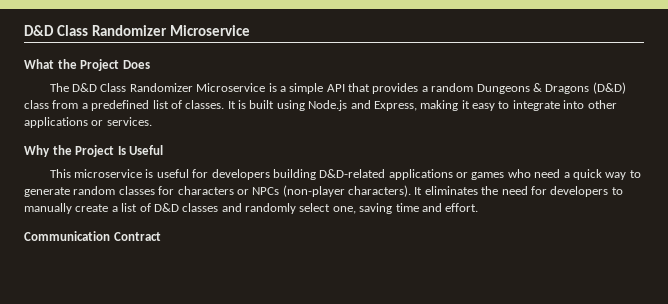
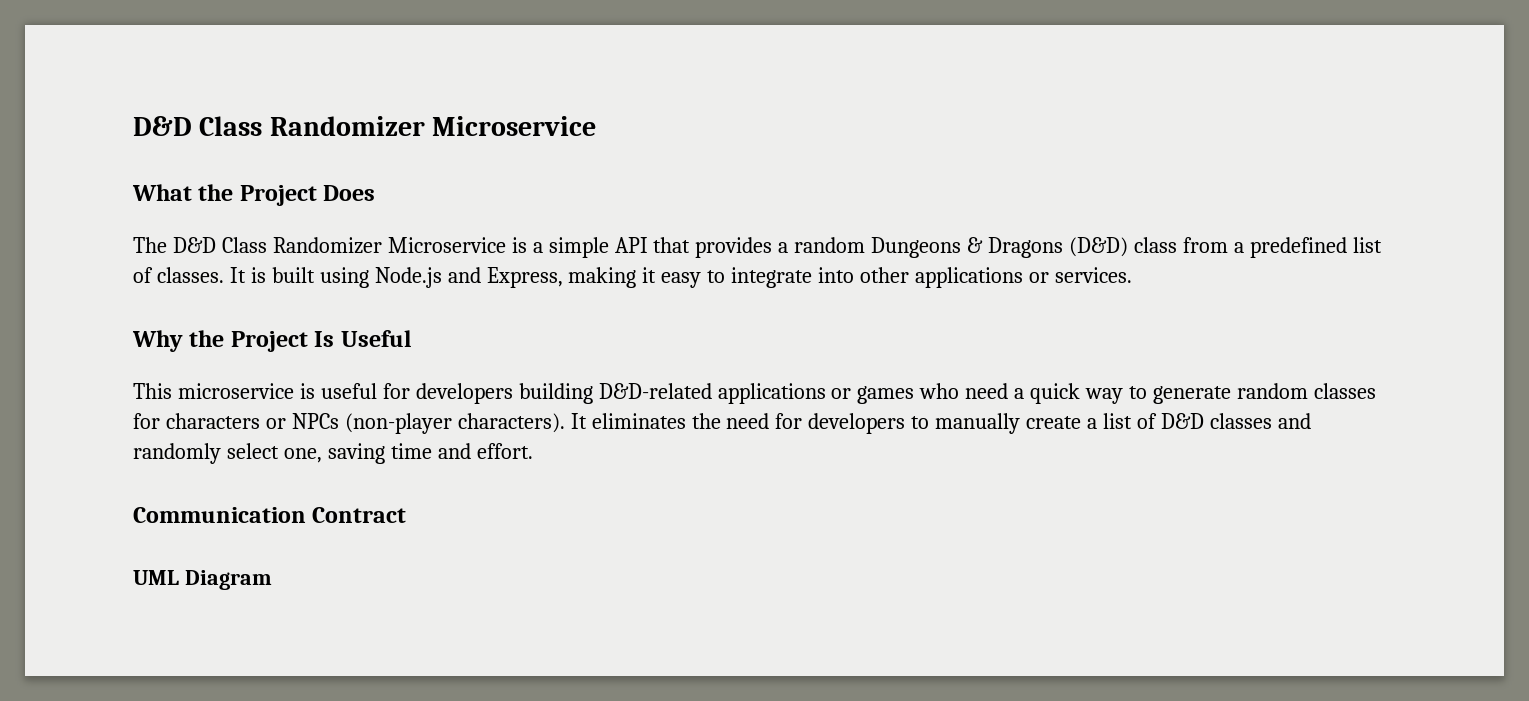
+ UML Diagram

